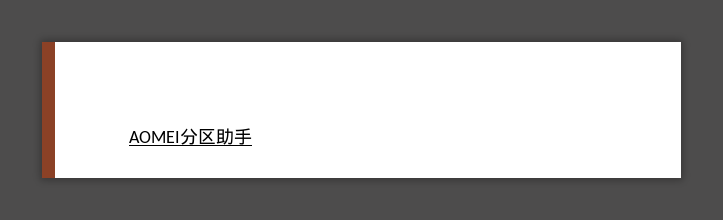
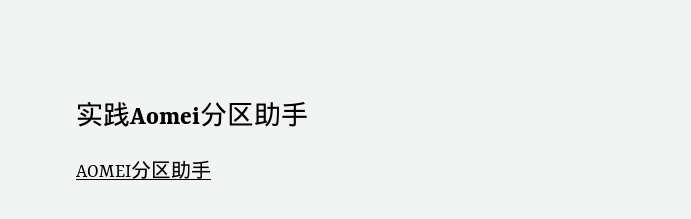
+ 实践Aomei分区助手

